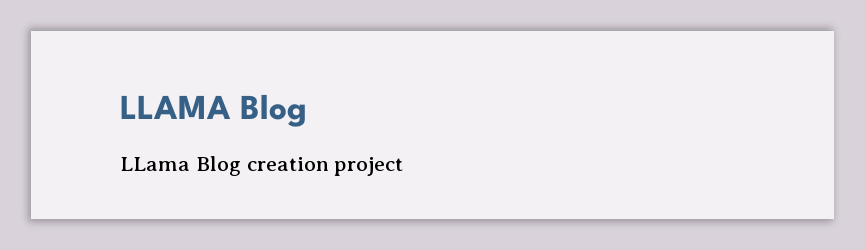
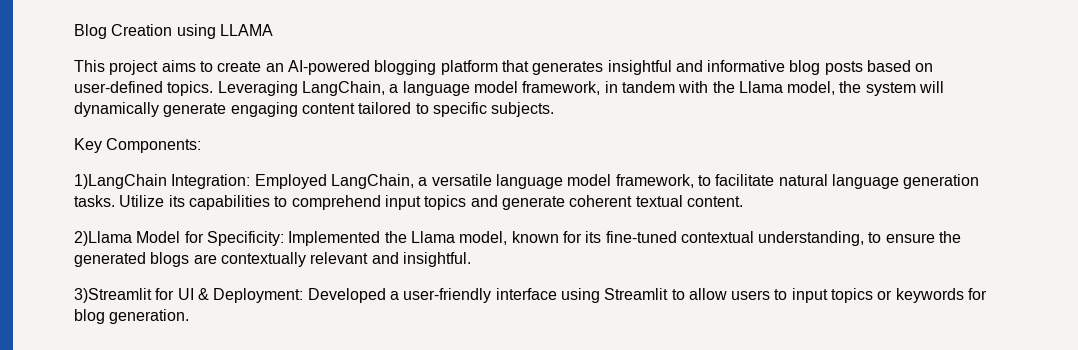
- LLAMA Blog
- LLama Blog creation project
+ Blog Creation using LLAMA
+ This project aims to create an AI-powered blogging platform that generates insightful and informative blog posts based on user-defined topics. Leveraging LangChain, a language model framework, in tandem with the Llama model, the system will dynamically generate engaging content tailored to specific subjects.
+ Key Components:
+ 1)LangChain Integration: Employed LangChain, a versatile language model framework, to facilitate natural language generation tasks. Utilize its capabilities to comprehend input topics and generate coherent textual content.
+ 2)Llama Model for Specificity: Implemented the Llama model, known for its fine-tuned contextual understanding, to ensure the generated blogs are contextually relevant and insightful.
+ 3)Streamlit for UI & Deployment: Developed a user-friendly interface using Streamlit to allow users to input topics or keywords for blog generation.

